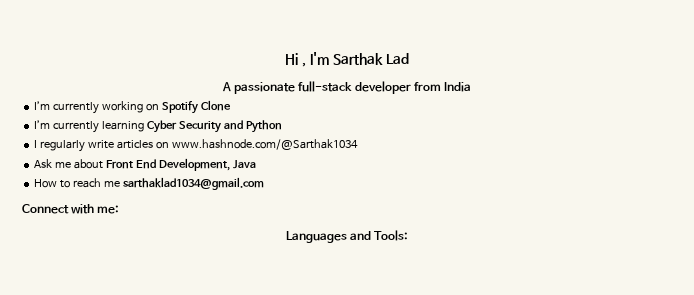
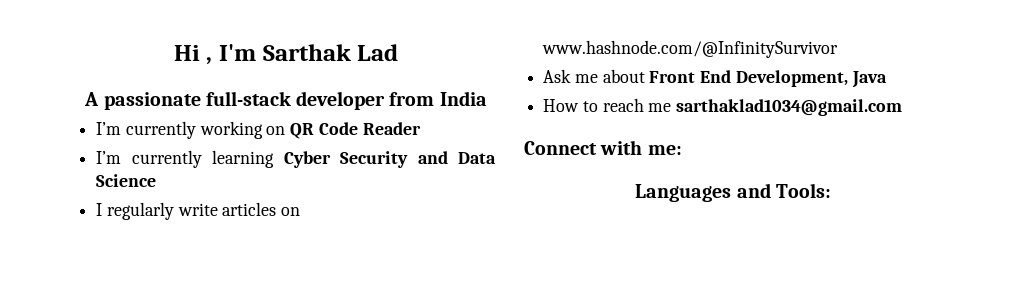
- I’m currently working on Spotify Clone
+ I’m currently working on QR Code Reader
- I’m currently learning Cyber Security and Python
+ I’m currently learning Cyber Security and Data Science
- I regularly write articles on www.hashnode.com/@Sarthak1034
+ I regularly write articles on www.hashnode.com/@InfinitySurvivor

